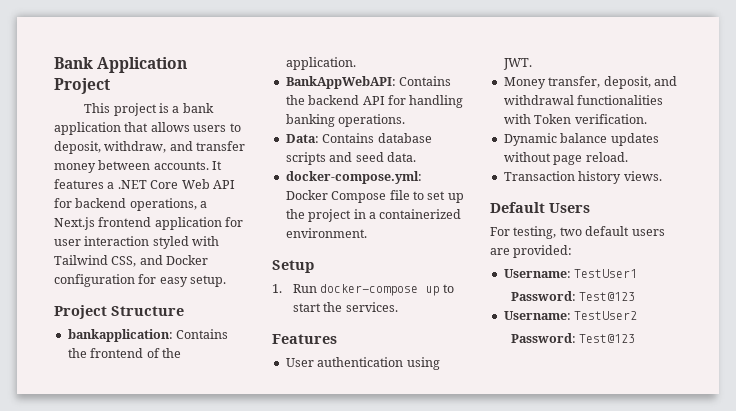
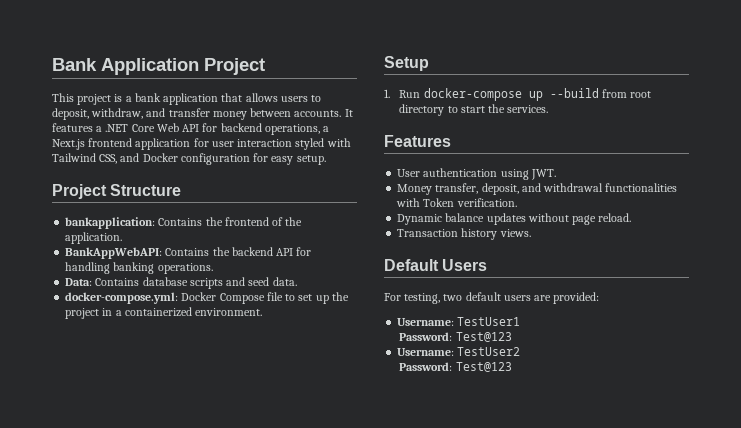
- 1. Run docker-compose up to start the services.
+ 1. Run docker-compose up --build from root directory to start the services.

